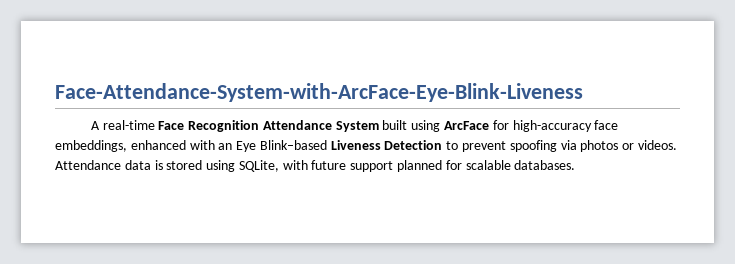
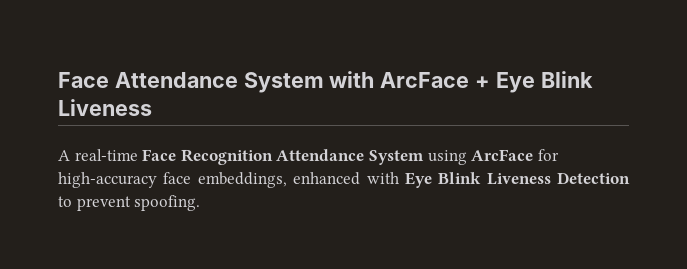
- Face-Attendance-System-with-ArcFace-Eye-Blink-Liveness
+ Face Attendance System with ArcFace + Eye Blink Liveness
- A real-time Face Recognition Attendance System built using ArcFace for high-accuracy face embeddings, enhanced with an Eye Blink–based Liveness Detection to prevent spoofing via photos or videos. Attendance data is stored using SQLite, with future support planned for scalable databases.
+ A real-time Face Recognition Attendance System using ArcFace for high-accuracy face embeddings, enhanced with Eye Blink Liveness Detection to prevent spoofing.

